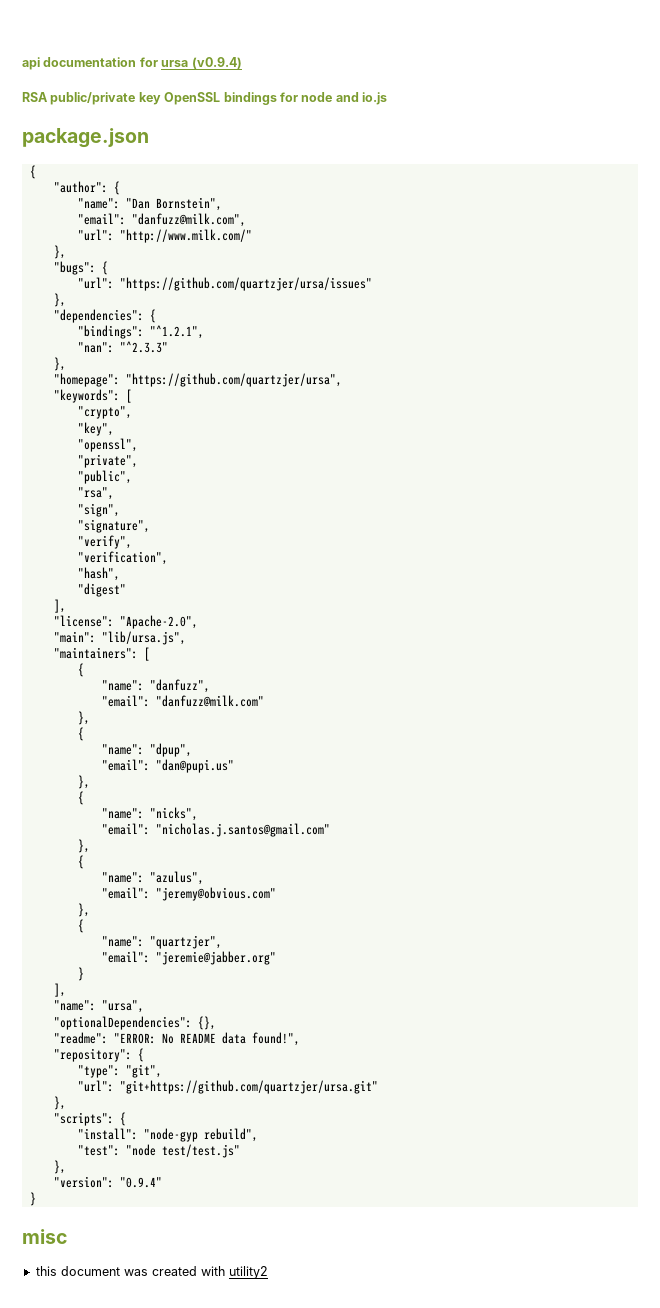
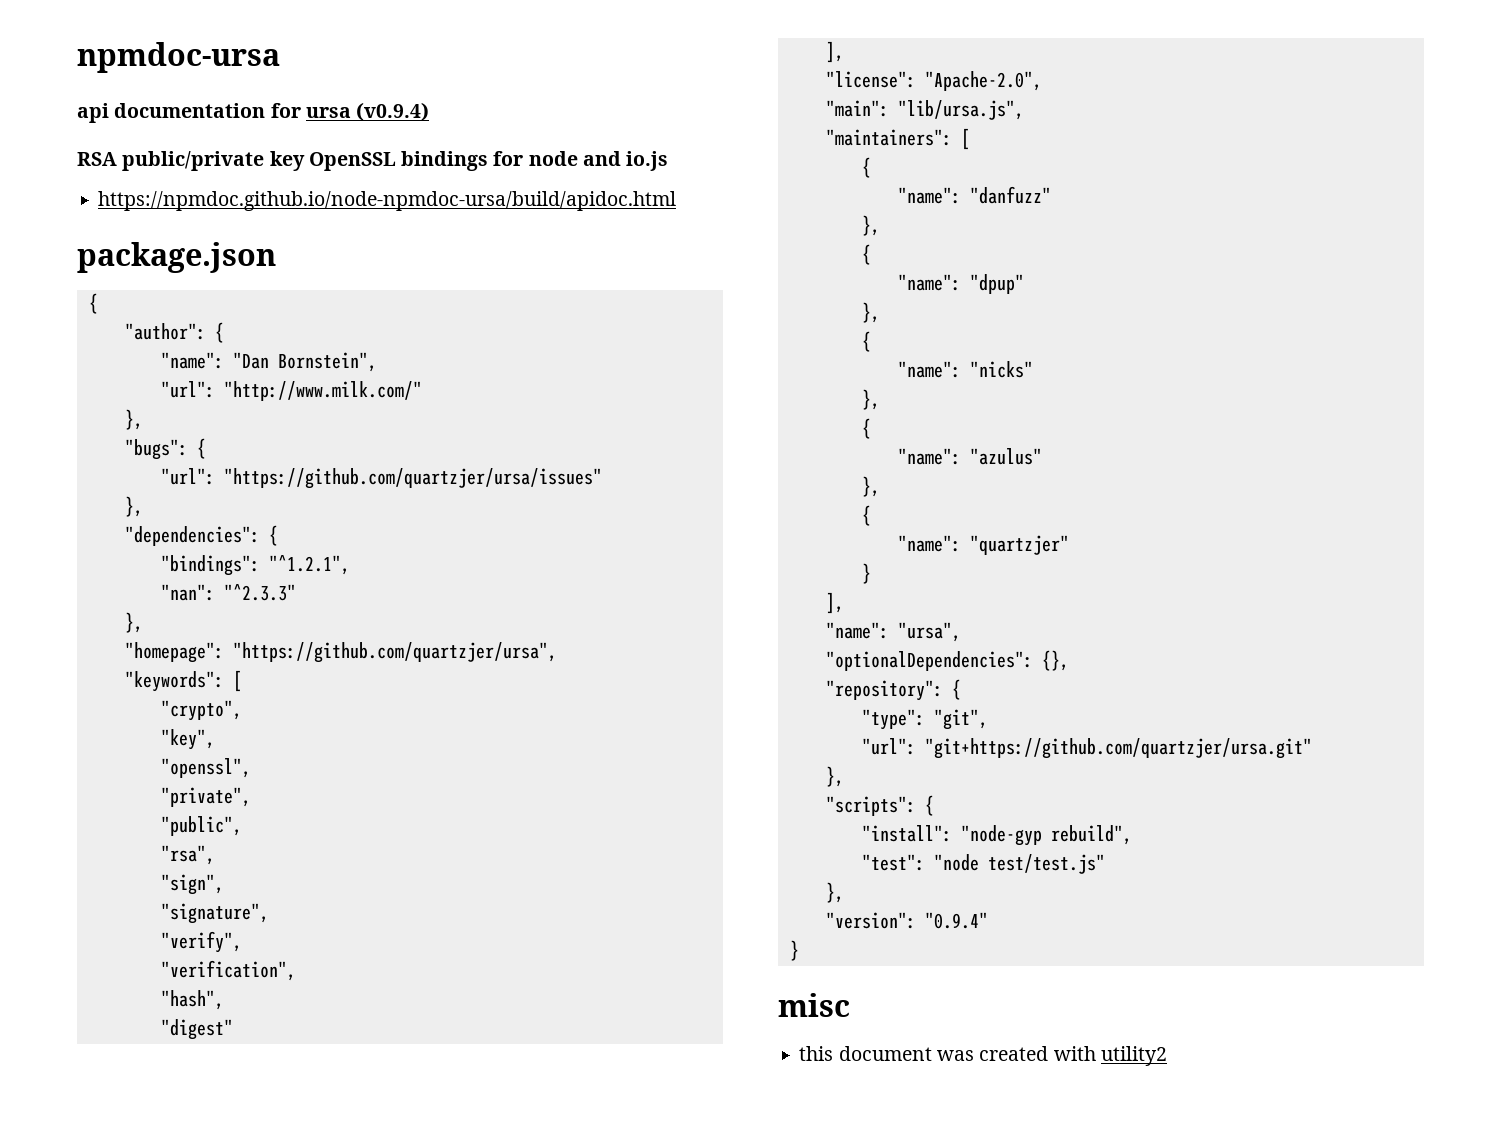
+ npmdoc-ursa
+ https://npmdoc.github.io/node-npmdoc-ursa/build/apidoc.html
- "email": "danfuzz@milk.com",
- "name": "danfuzz",
- "email": "danfuzz@milk.com"
+ "name": "danfuzz"
  },
  {
- "name": "dpup",
- "email": "dan@pupi.us"
+ "name": "dpup"
  },
  {
- "name": "nicks",
- "email": "nicholas.j.santos@gmail.com"
+ "name": "nicks"
  },
  {
- "name": "azulus",
- "email": "jeremy@obvious.com"
+ "name": "azulus"
  },
  {
- "name": "quartzjer",
- "email": "jeremie@jabber.org"
+ "name": "quartzjer"
- "readme": "ERROR: No README data found!",

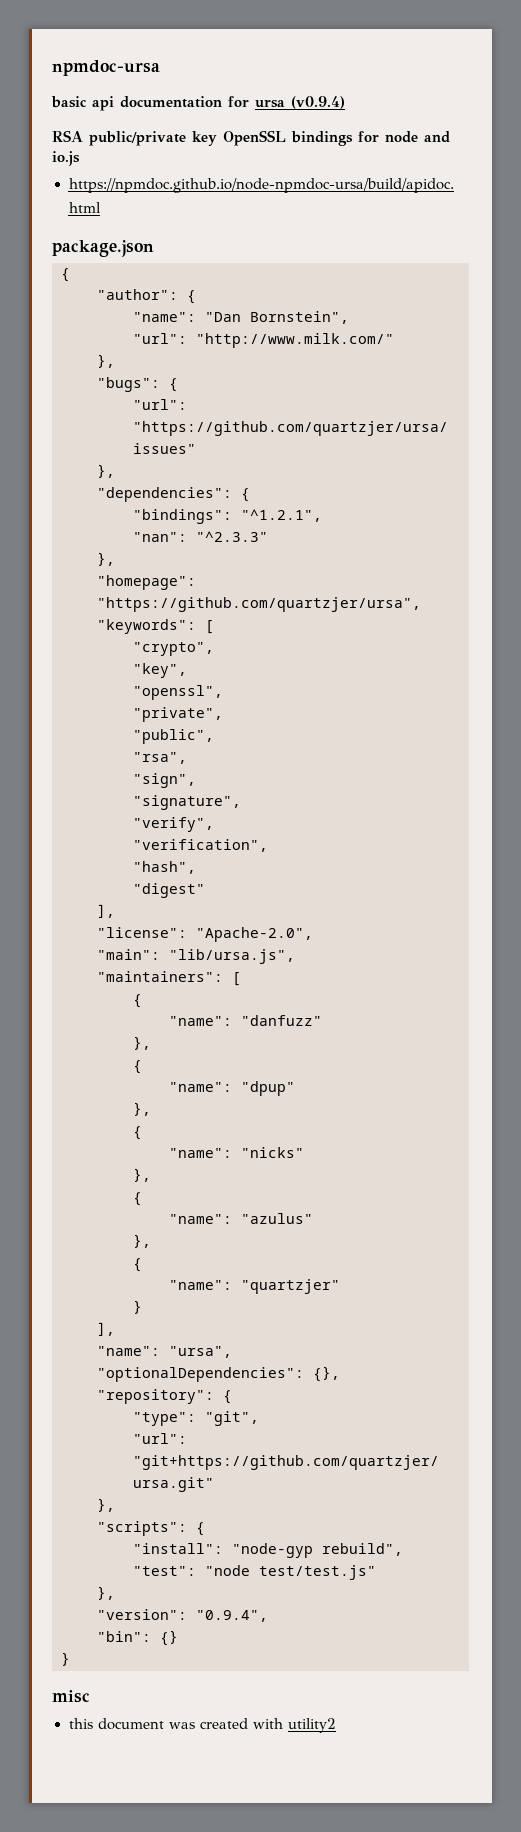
- api documentation for ursa (v0.9.4)
+ basic api documentation for ursa (v0.9.4)
- "version": "0.9.4"
+ "version": "0.9.4",
+ "bin": {}

